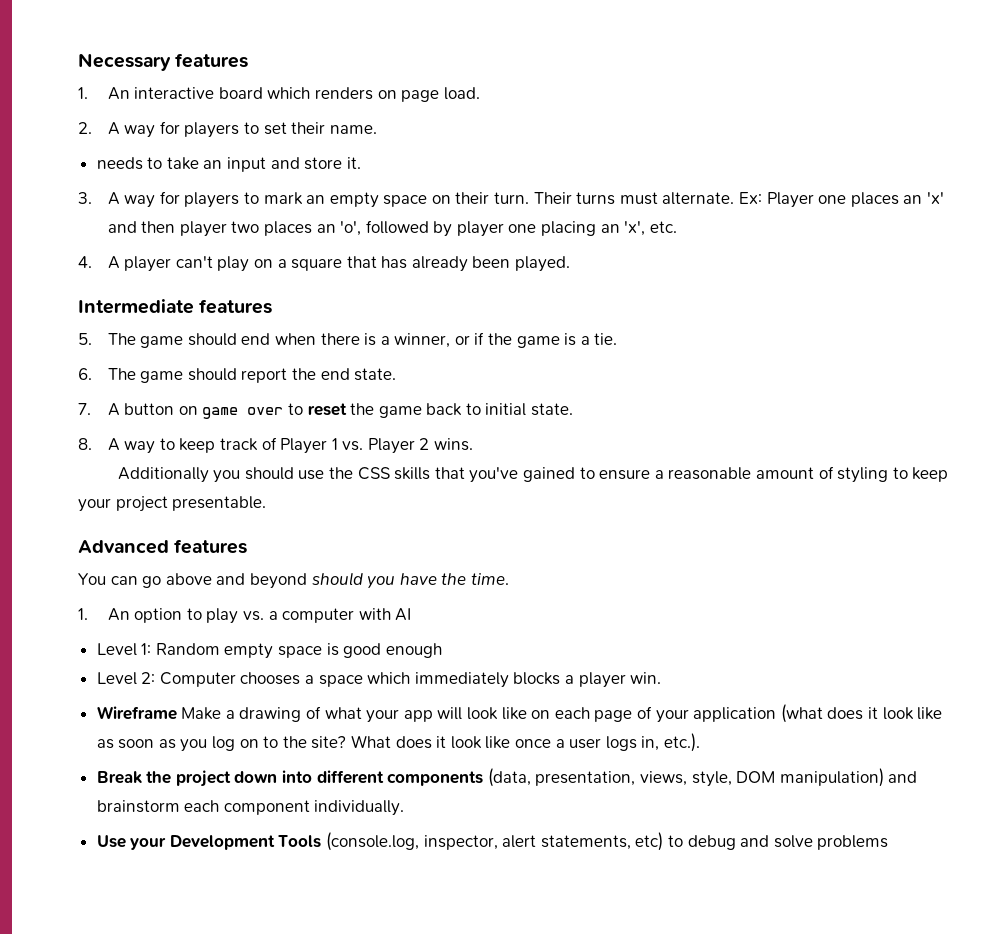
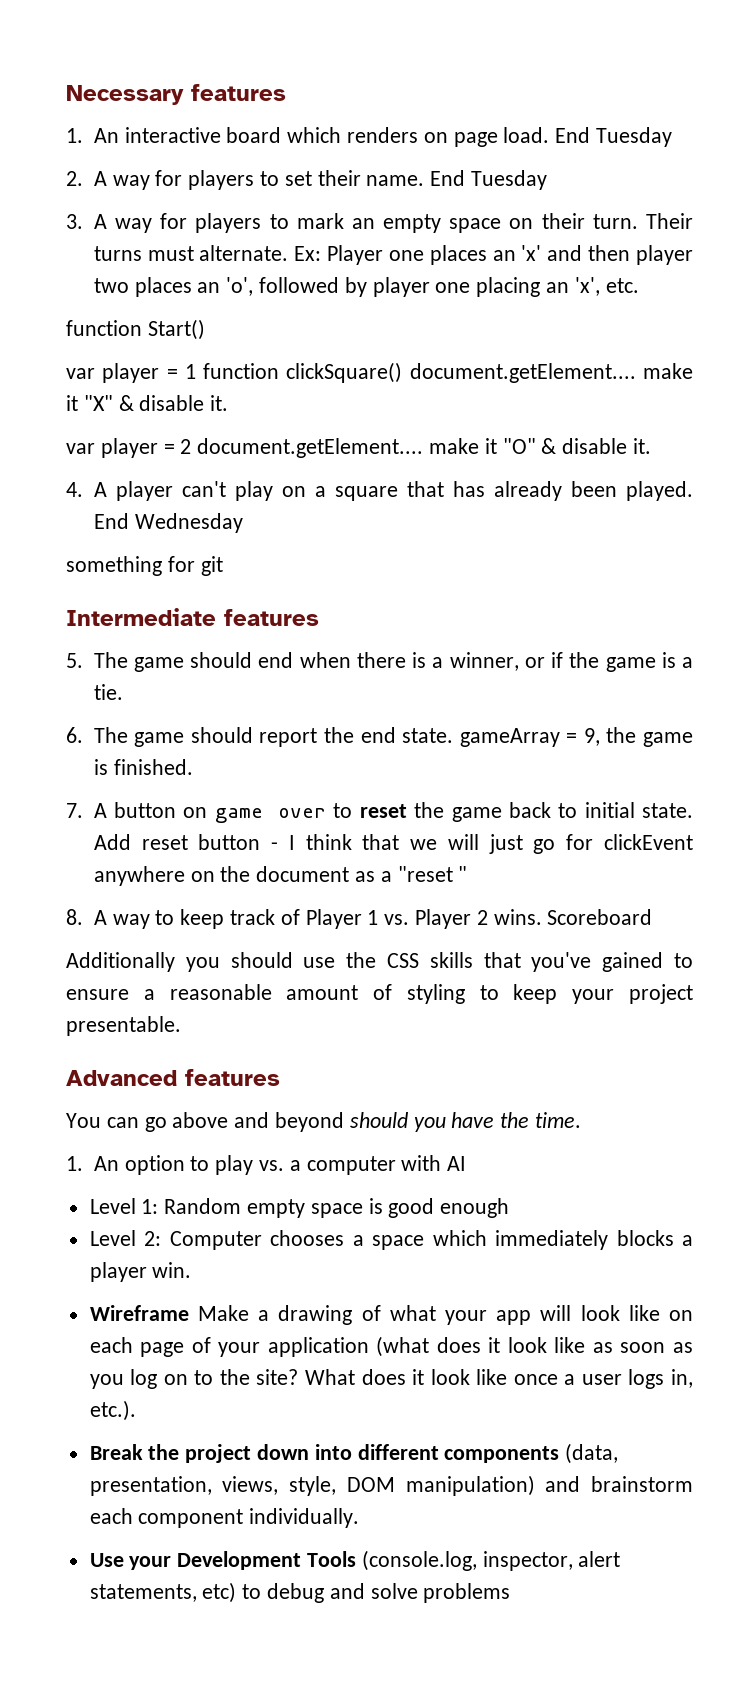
- 1. An interactive board which renders on page load.
+ 1. An interactive board which renders on page load. End Tuesday
- 2. A way for players to set their name.
- needs to take an input and store it.
+ 2. A way for players to set their name. End Tuesday
+ function Start()
+ var player = 1 function clickSquare() document.getElement.... make it "X" & disable it.
+ var player = 2 document.getElement.... make it "O" & disable it.
+ End Wednesday
+ something for git
- 6. The game should report the end state.
+ 6. The game should report the end state. gameArray = 9, the game is finished.
+ Add reset button - I think that we will just go for clickEvent anywhere on the document as a "reset "
+ Scoreboard

